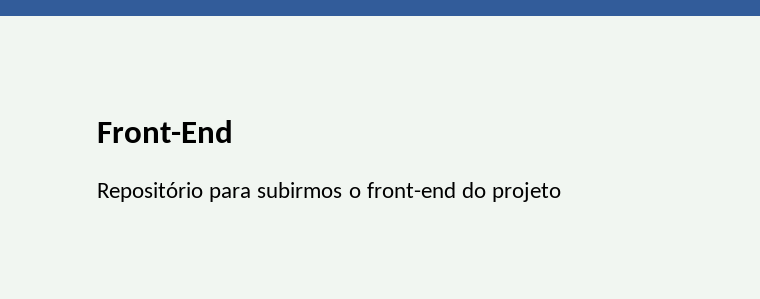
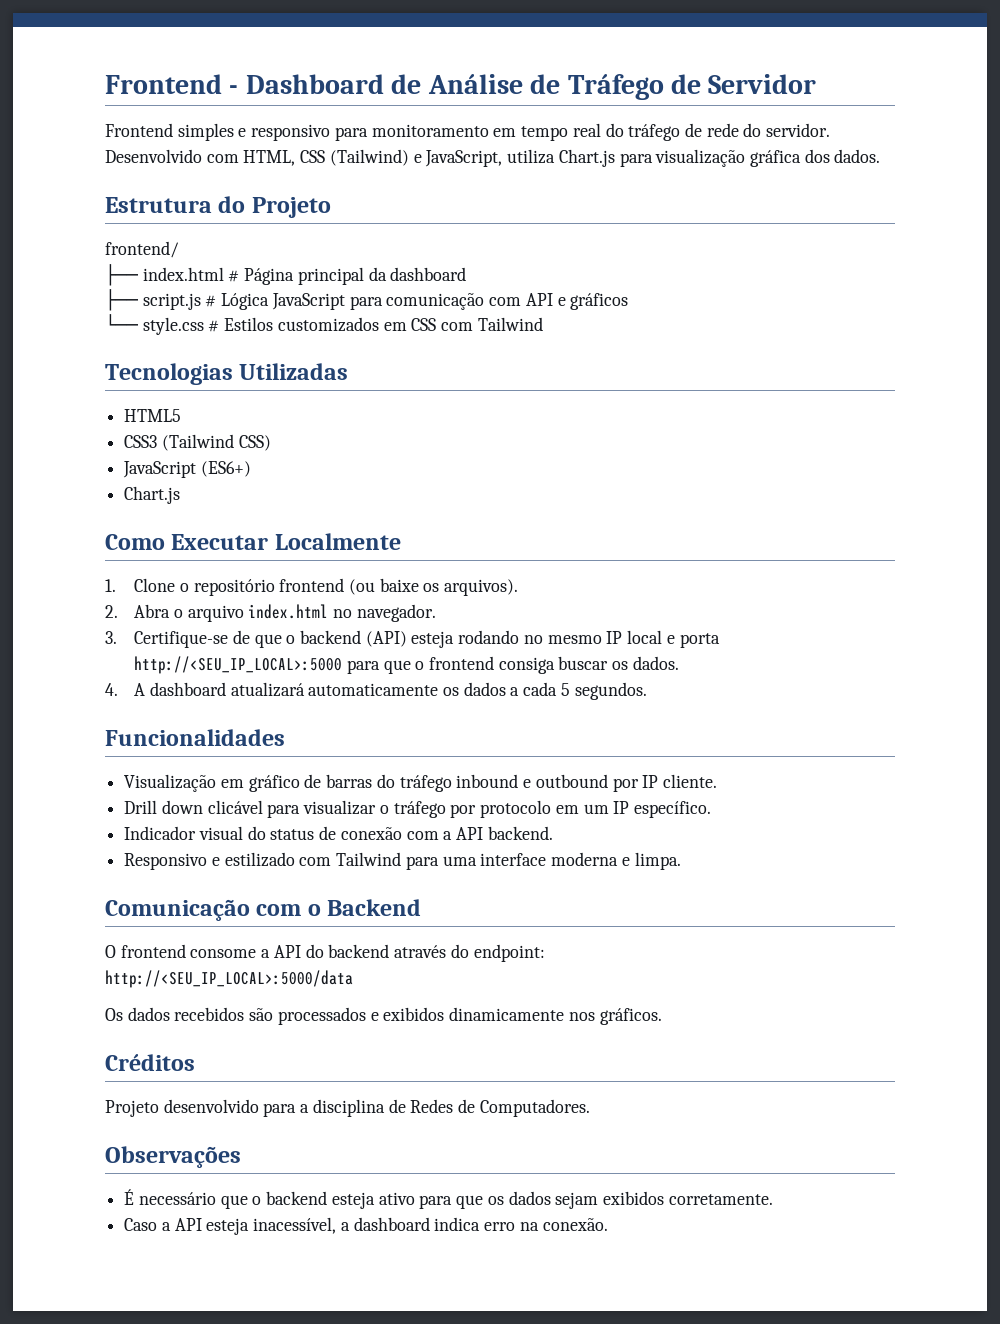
- Front-End
- Repositório para subirmos o front-end do projeto
+ Frontend - Dashboard de Análise de Tráfego de Servidor
+ Frontend simples e responsivo para monitoramento em tempo real do tráfego de rede do servidor. Desenvolvido com HTML, CSS (Tailwind) e JavaScript, utiliza Chart.js para visualização gráfica dos dados.
+ Estrutura do Projeto
+ frontend/
+ ├── index.html # Página principal da dashboard
+ ├── script.js # Lógica JavaScript para comunicação com API e gráficos
+ └── style.css # Estilos customizados em CSS com Tailwind
+ Tecnologias Utilizadas
+ HTML5
+ CSS3 (Tailwind CSS)
+ JavaScript (ES6+)
+ Chart.js
+ Como Executar Localmente
+ 1. Clone o repositório frontend (ou baixe os arquivos).
+ 2. Abra o arquivo index.html no navegador.
+ 3. Certifique-se de que o backend (API) esteja rodando no mesmo IP local e porta http://<SEU_IP_LOCAL>:5000 para que o frontend consiga buscar os dados.
+ 4. A dashboard atualizará automaticamente os dados a cada 5 segundos.
+ Funcionalidades
+ Visualização em gráfico de barras do tráfego inbound e outbound por IP cliente.
+ Drill down clicável para visualizar o tráfego por protocolo em um IP específico.
+ Indicador visual do status de conexão com a API backend.
+ Responsivo e estilizado com Tailwind para uma interface moderna e limpa.
+ Comunicação com o Backend
+ O frontend consome a API do backend através do endpoint:
+ http://<SEU_IP_LOCAL>:5000/data
+ Os dados recebidos são processados e exibidos dinamicamente nos gráficos.
+ Créditos
+ Projeto desenvolvido para a disciplina de Redes de Computadores.
+ Observações
+ É necessário que o backend esteja ativo para que os dados sejam exibidos corretamente.
+ Caso a API esteja inacessível, a dashboard indica erro na conexão.

